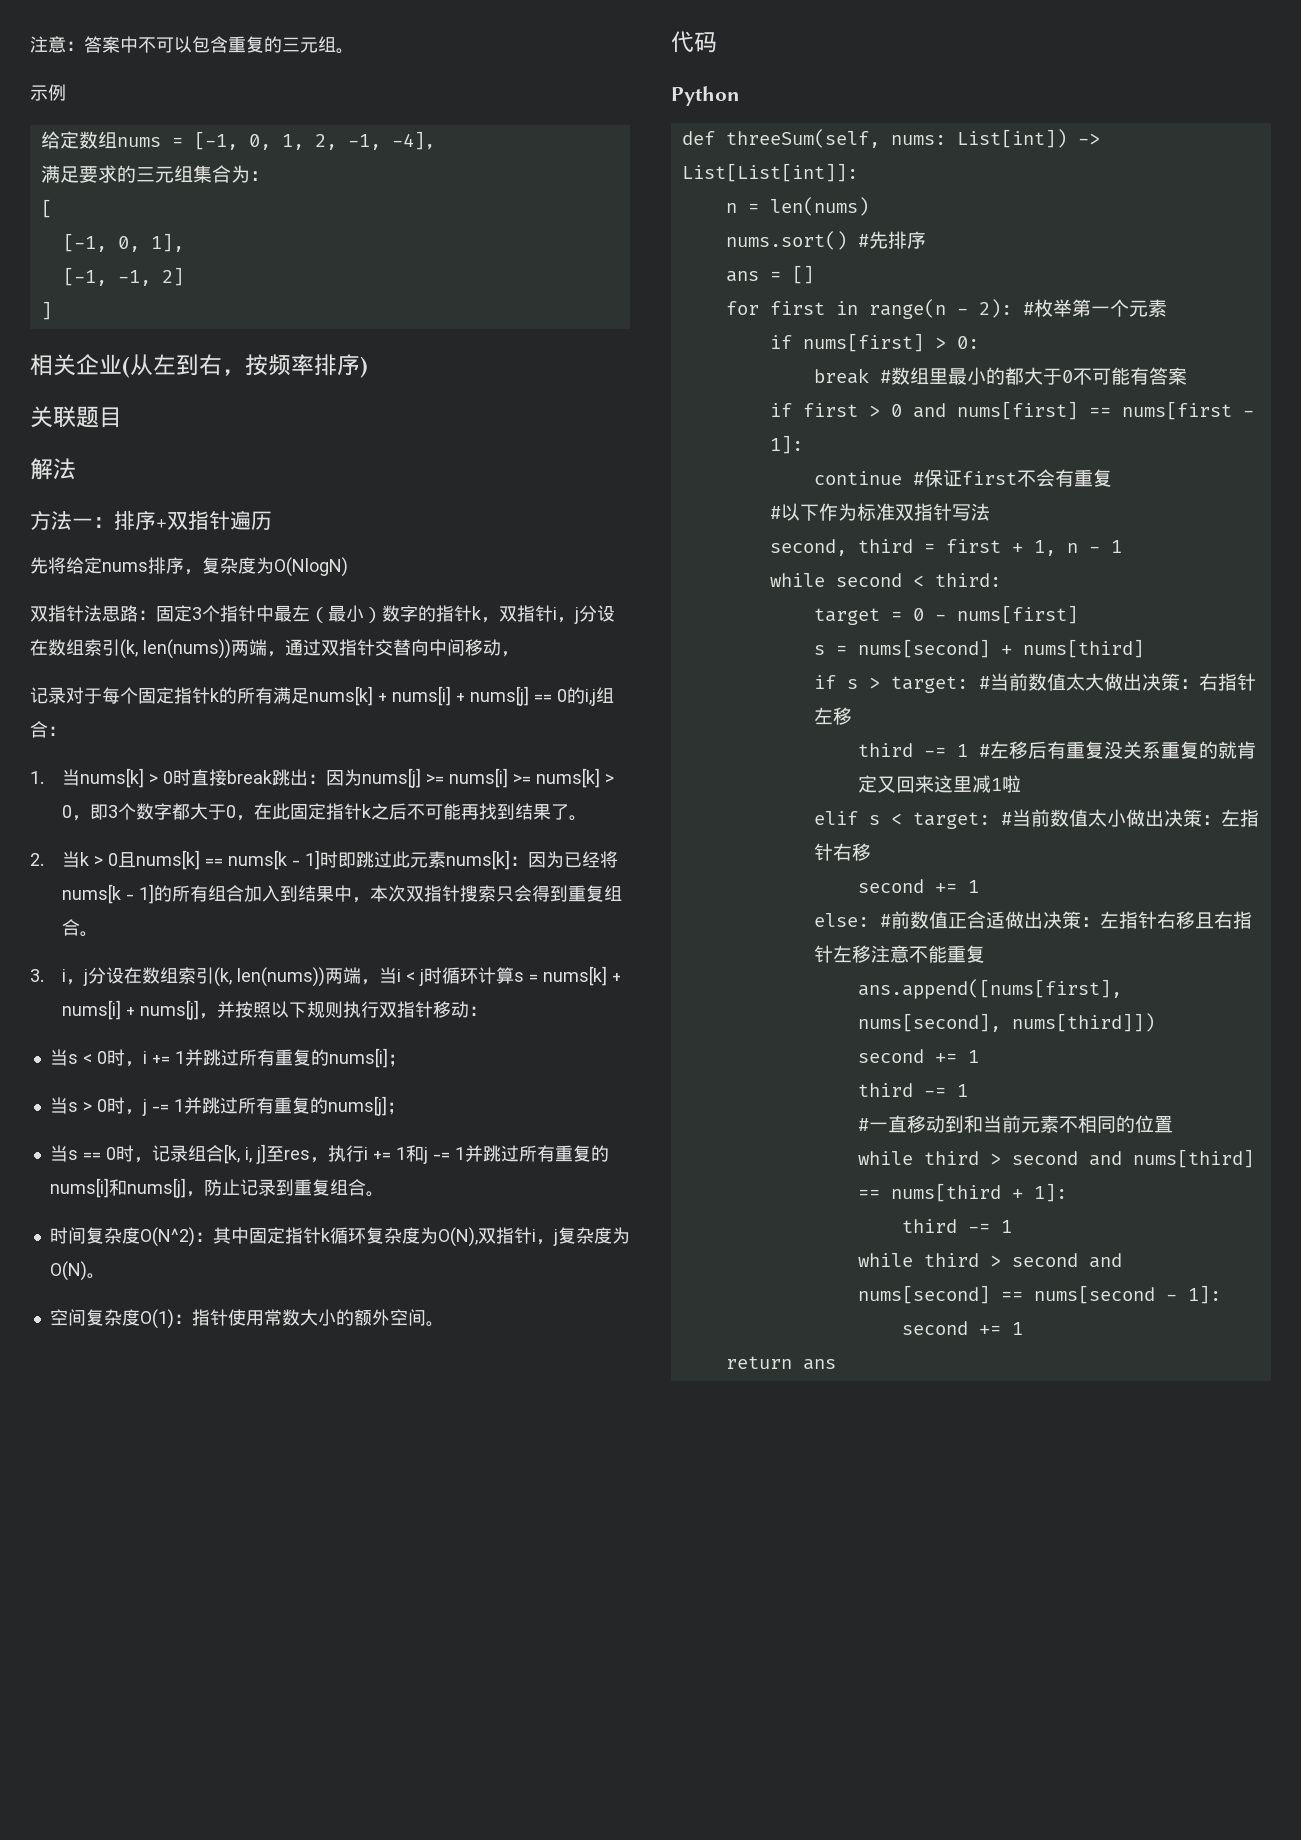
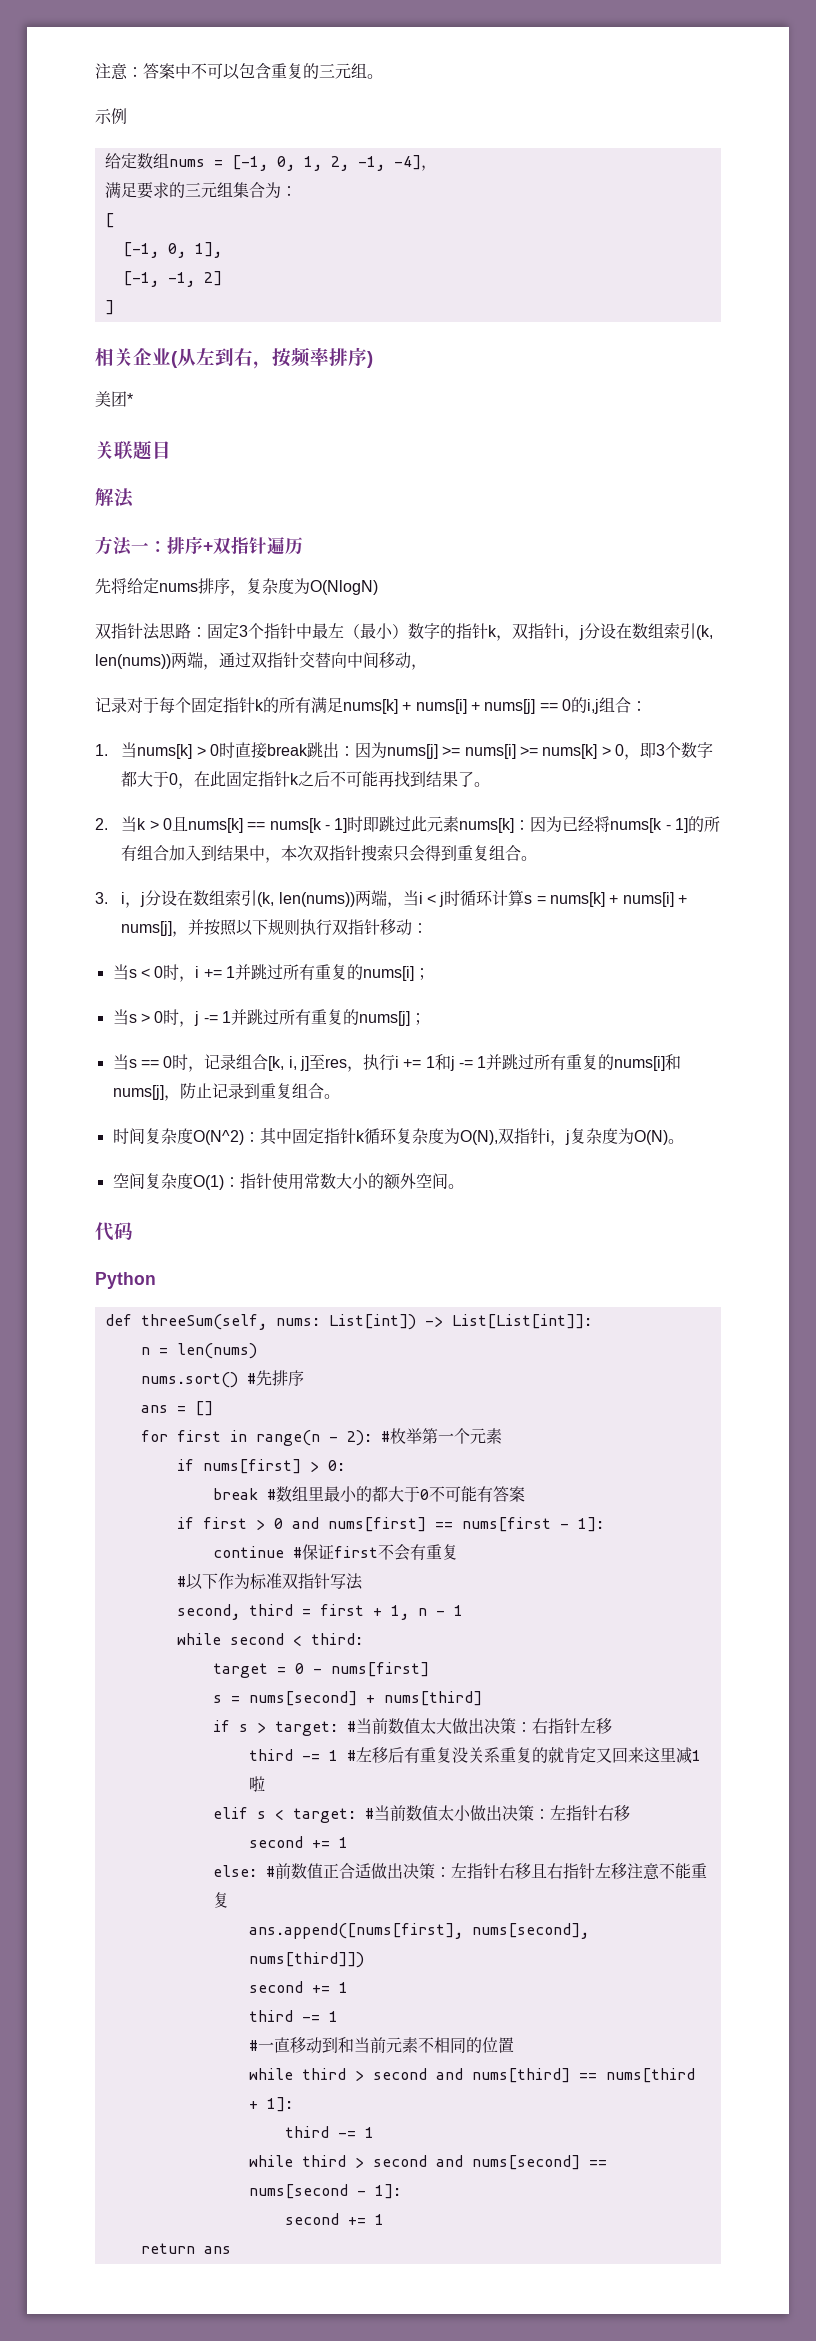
+ 美团*

